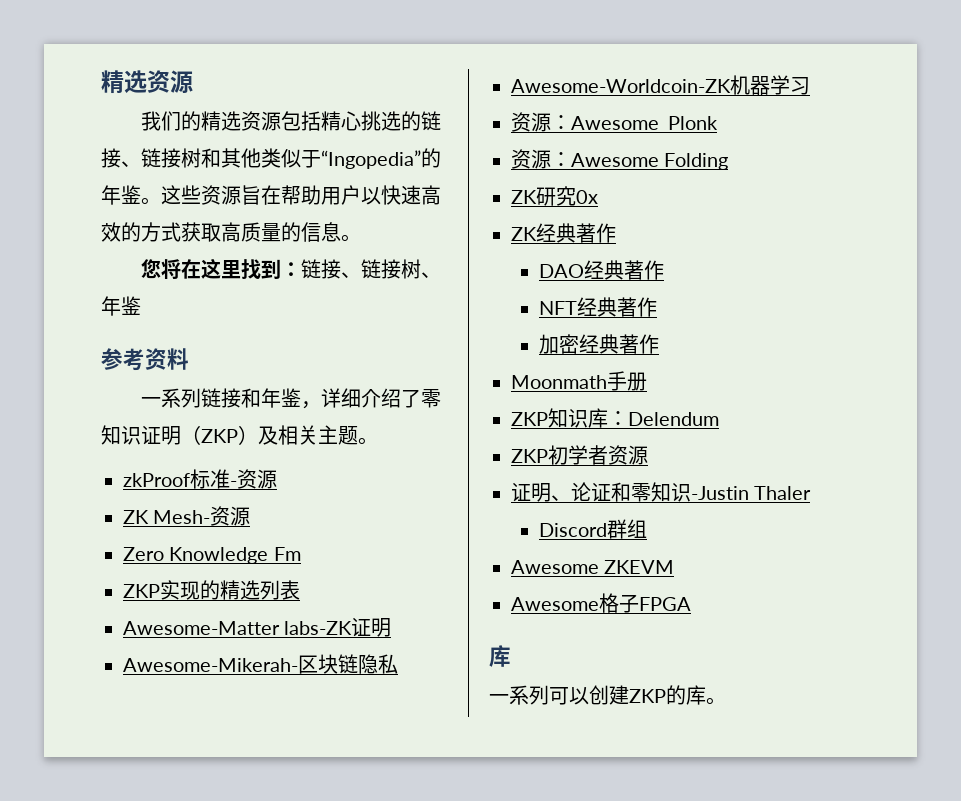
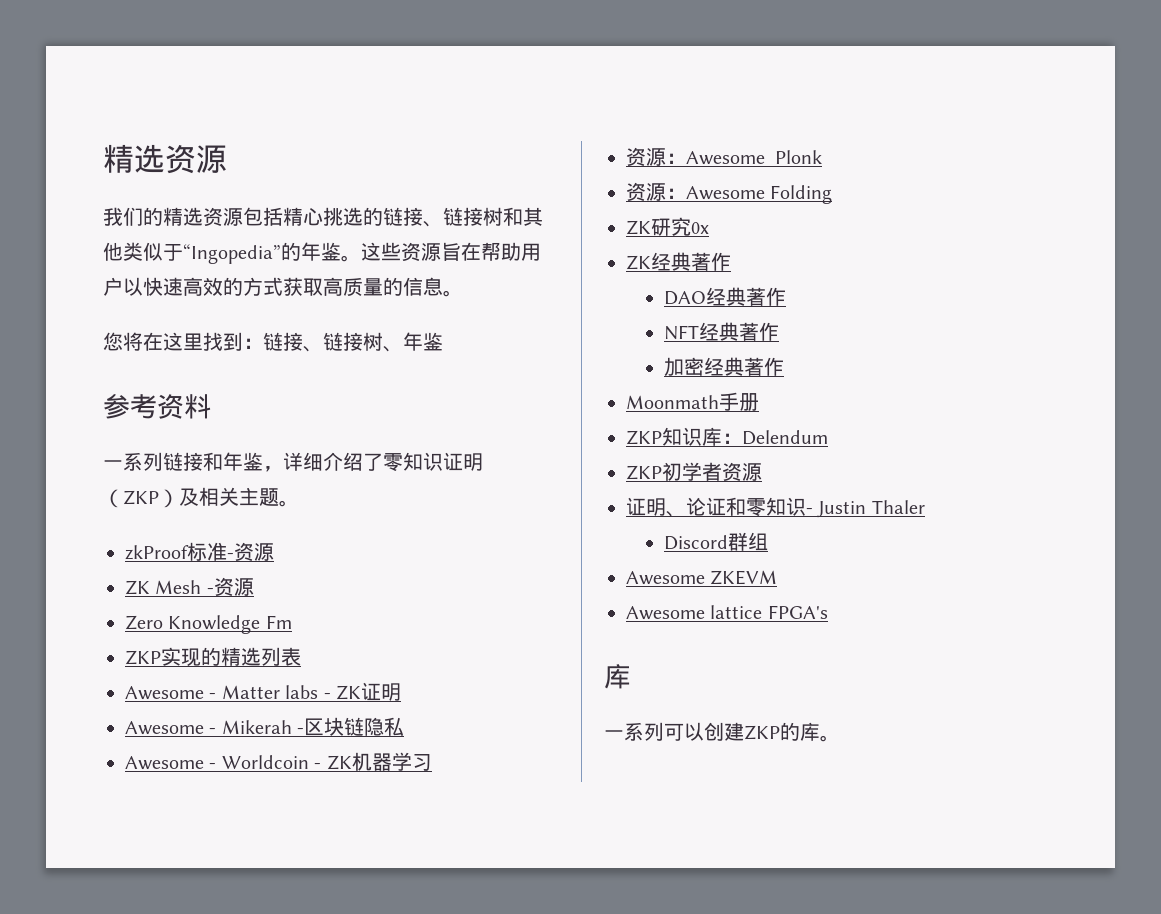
- ZK Mesh-资源
+ ZK Mesh -资源
- Awesome-Matter labs-ZK证明
- Awesome-Mikerah-区块链隐私
- Awesome-Worldcoin-ZK机器学习
+ Awesome - Matter labs - ZK证明
+ Awesome - Mikerah -区块链隐私
+ Awesome - Worldcoin - ZK机器学习
- 证明、论证和零知识-Justin Thaler
+ 证明、论证和零知识- Justin Thaler
- Awesome格子FPGA
+ Awesome lattice FPGA's

